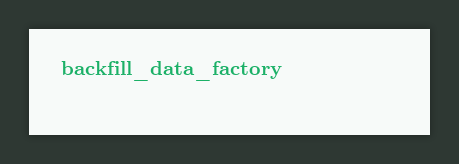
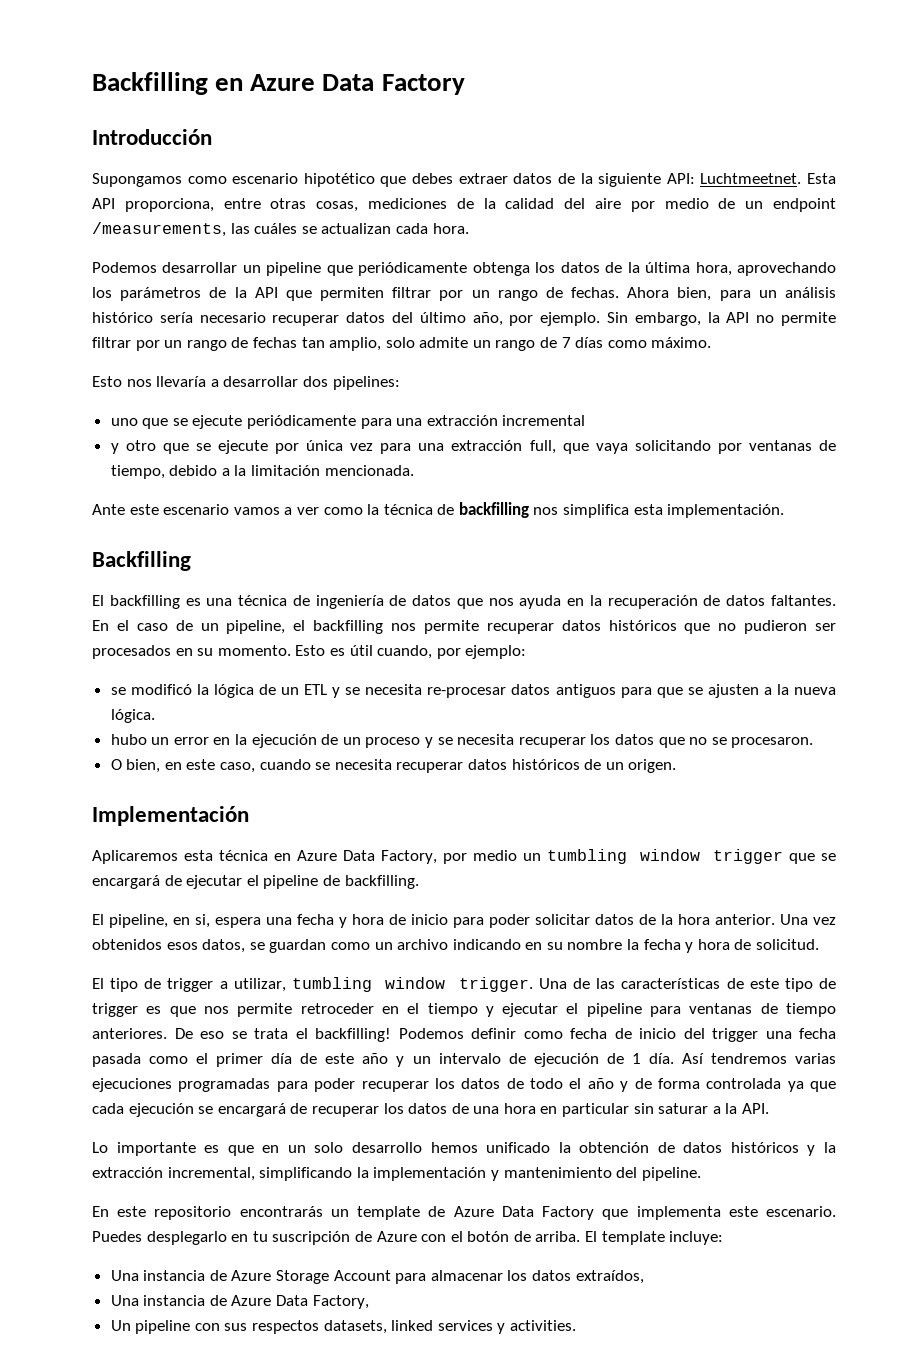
- backfill_data_factory
+ Backfilling en Azure Data Factory
+ Introducción
+ Supongamos como escenario hipotético que debes extraer datos de la siguiente API: Luchtmeetnet. Esta API proporciona, entre otras cosas, mediciones de la calidad del aire por medio de un endpoint /measurements, las cuáles se actualizan cada hora.
+ Podemos desarrollar un pipeline que periódicamente obtenga los datos de la última hora, aprovechando los parámetros de la API que permiten filtrar por un rango de fechas. Ahora bien, para un análisis histórico sería necesario recuperar datos del último año, por ejemplo. Sin embargo, la API no permite filtrar por un rango de fechas tan amplio, solo admite un rango de 7 días como máximo.
+ Esto nos llevaría a desarrollar dos pipelines:
+ uno que se ejecute periódicamente para una extracción incremental
+ y otro que se ejecute por única vez para una extracción full, que vaya solicitando por ventanas de tiempo, debido a la limitación mencionada.
+ Ante este escenario vamos a ver como la técnica de backfilling nos simplifica esta implementación.
+ Backfilling
+ El backfilling es una técnica de ingeniería de datos que nos ayuda en la recuperación de datos faltantes. En el caso de un pipeline, el backfilling nos permite recuperar datos históricos que no pudieron ser procesados en su momento. Esto es útil cuando, por ejemplo:
+ se modificó la lógica de un ETL y se necesita re-procesar datos antiguos para que se ajusten a la nueva lógica.
+ hubo un error en la ejecución de un proceso y se necesita recuperar los datos que no se procesaron.
+ O bien, en este caso, cuando se necesita recuperar datos históricos de un origen.
+ Implementación
+ Aplicaremos esta técnica en Azure Data Factory, por medio un tumbling window trigger que se encargará de ejecutar el pipeline de backfilling.
+ El pipeline, en si, espera una fecha y hora de inicio para poder solicitar datos de la hora anterior. Una vez obtenidos esos datos, se guardan como un archivo indicando en su nombre la fecha y hora de solicitud.
+ El tipo de trigger a utilizar, tumbling window trigger. Una de las características de este tipo de trigger es que nos permite retroceder en el tiempo y ejecutar el pipeline para ventanas de tiempo anteriores. De eso se trata el backfilling! Podemos definir como fecha de inicio del trigger una fecha pasada como el primer día de este año y un intervalo de ejecución de 1 día. Así tendremos varias ejecuciones programadas para poder recuperar los datos de todo el año y de forma controlada ya que cada ejecución se encargará de recuperar los datos de una hora en particular sin saturar a la API.
+ Lo importante es que en un solo desarrollo hemos unificado la obtención de datos históricos y la extracción incremental, simplificando la implementación y mantenimiento del pipeline.
+ En este repositorio encontrarás un template de Azure Data Factory que implementa este escenario. Puedes desplegarlo en tu suscripción de Azure con el botón de arriba. El template incluye:
+ Una instancia de Azure Storage Account para almacenar los datos extraídos,
+ Una instancia de Azure Data Factory,
+ Un pipeline con sus respectos datasets, linked services y activities.

